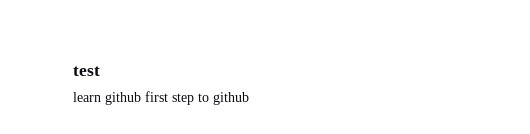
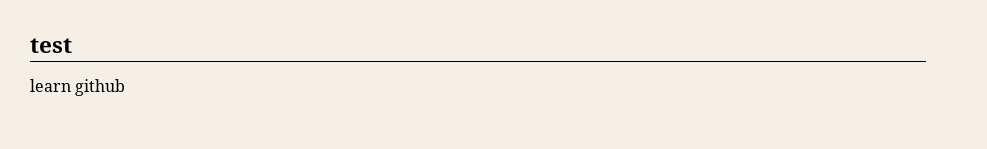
- learn github first step to github
+ learn github

